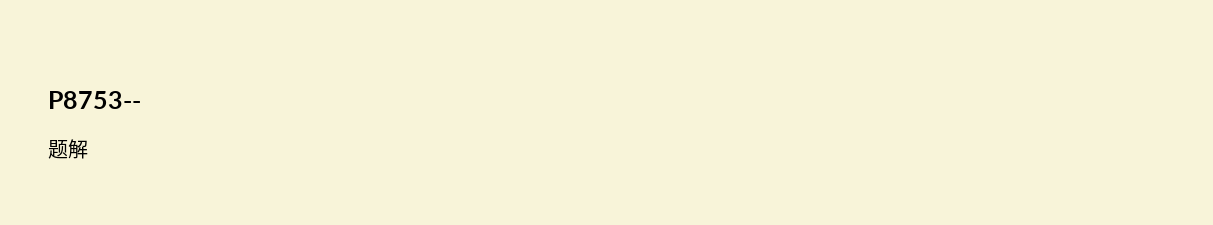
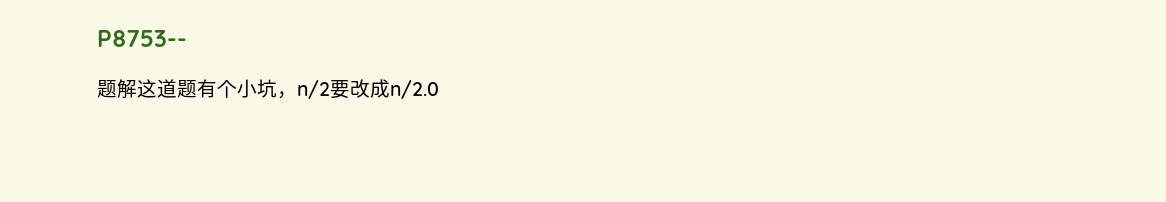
- 题解
+ 题解这道题有个小坑，n/2要改成n/2.0

